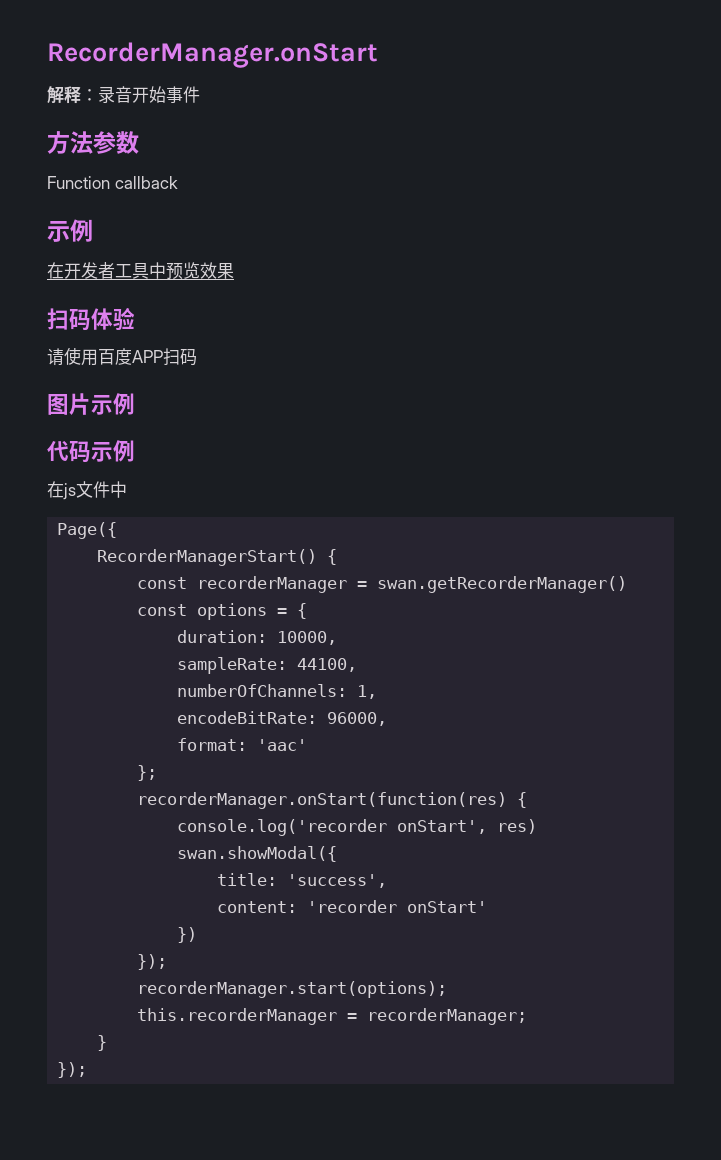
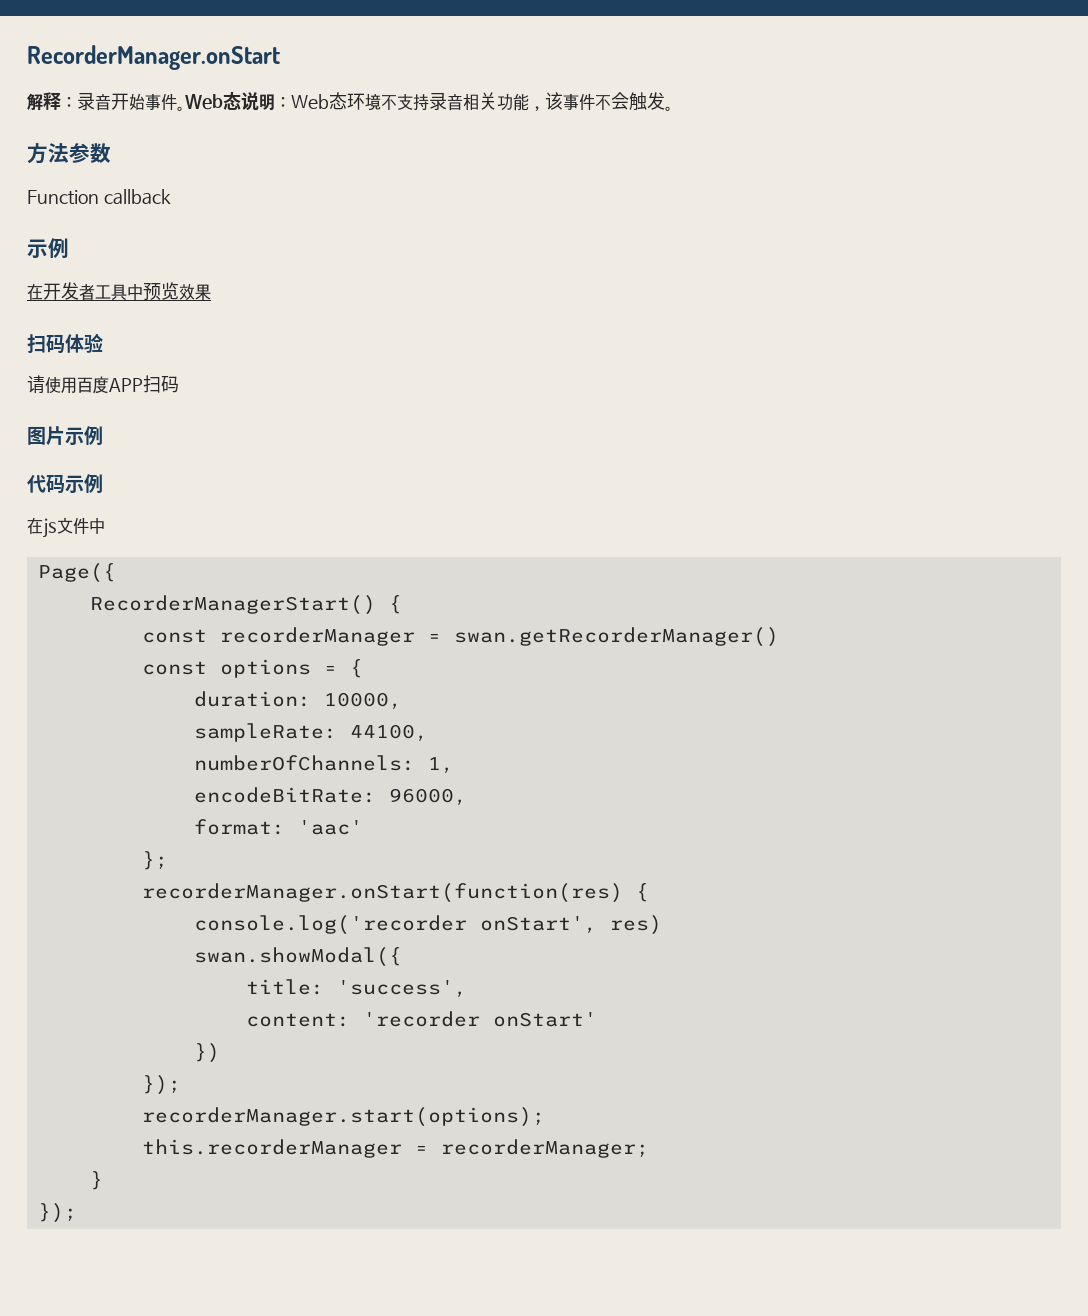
- 解释：录音开始事件
+ 解释：录音开始事件。Web态说明：Web态环境不支持录音相关功能，该事件不会触发。

